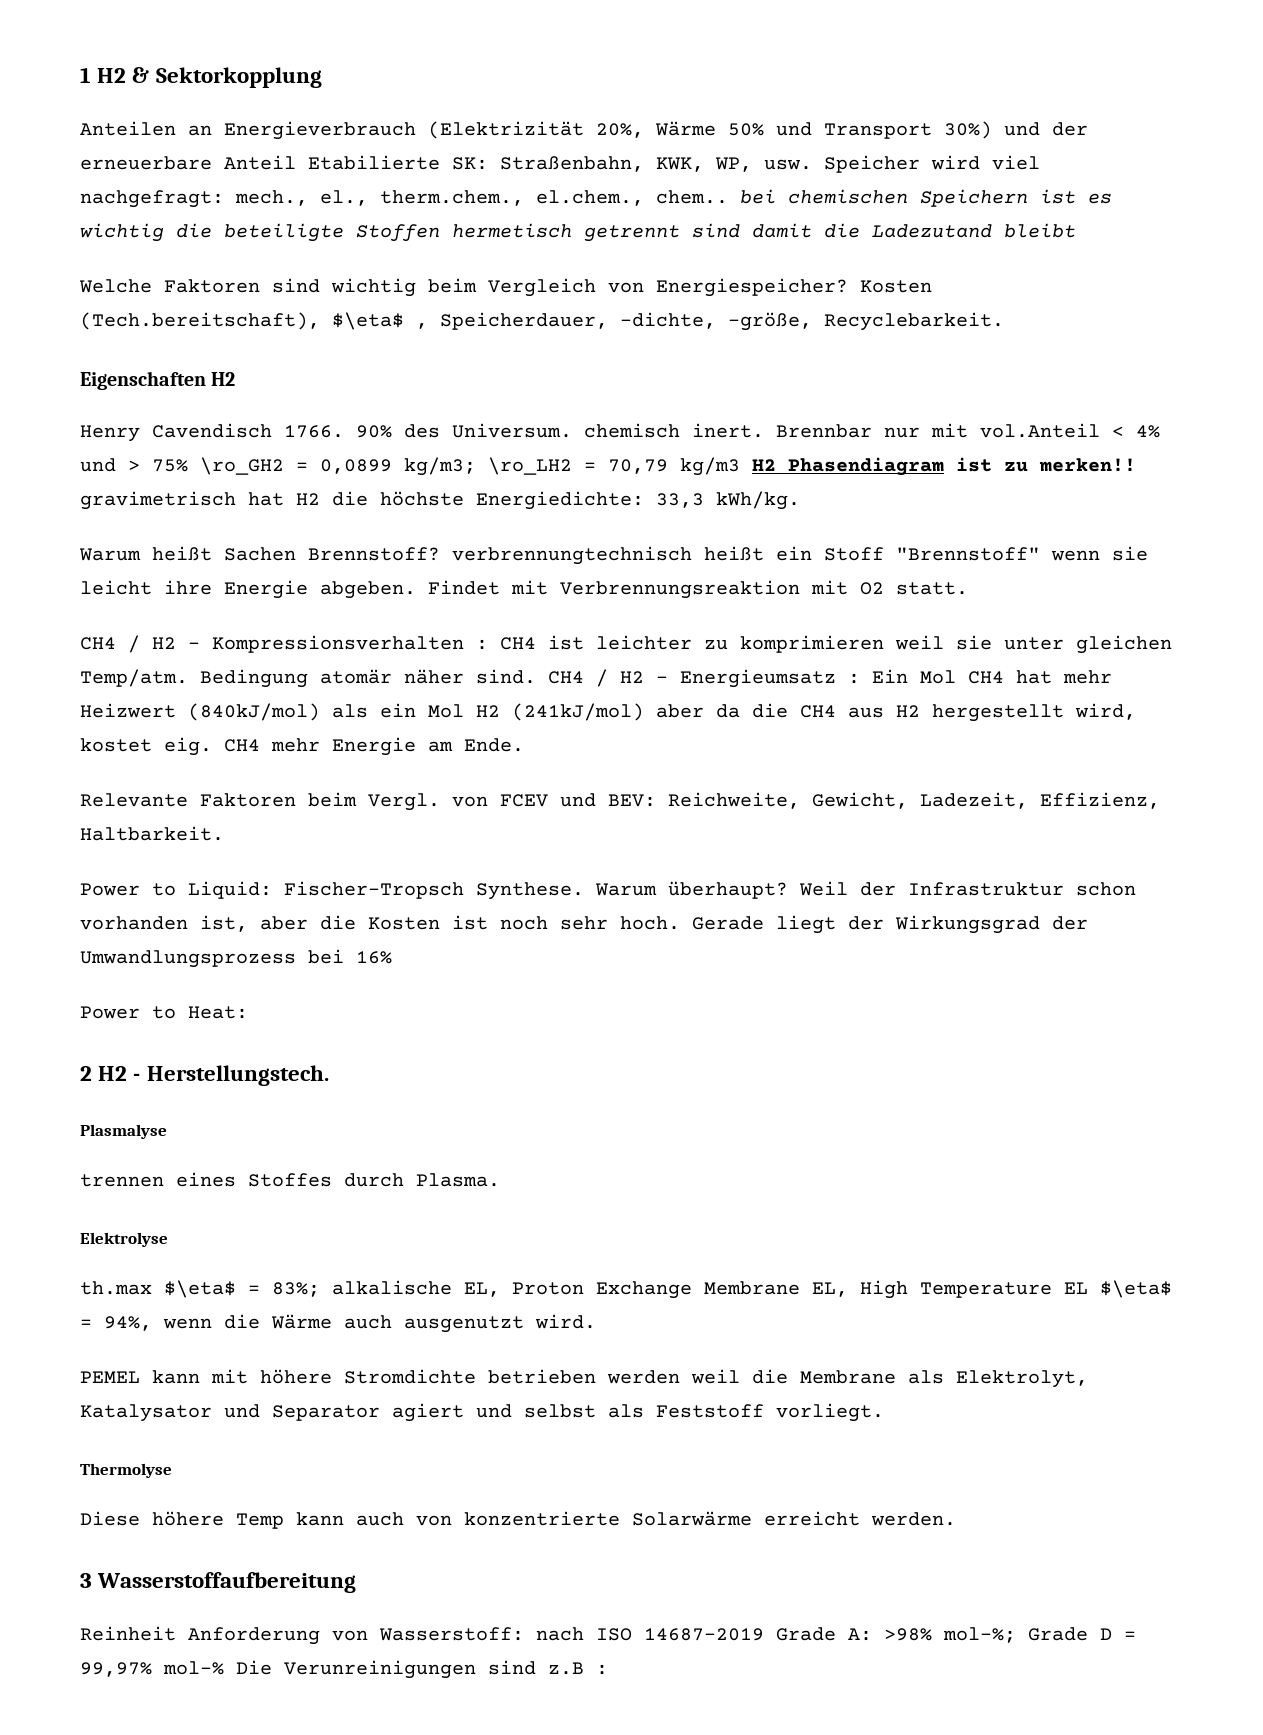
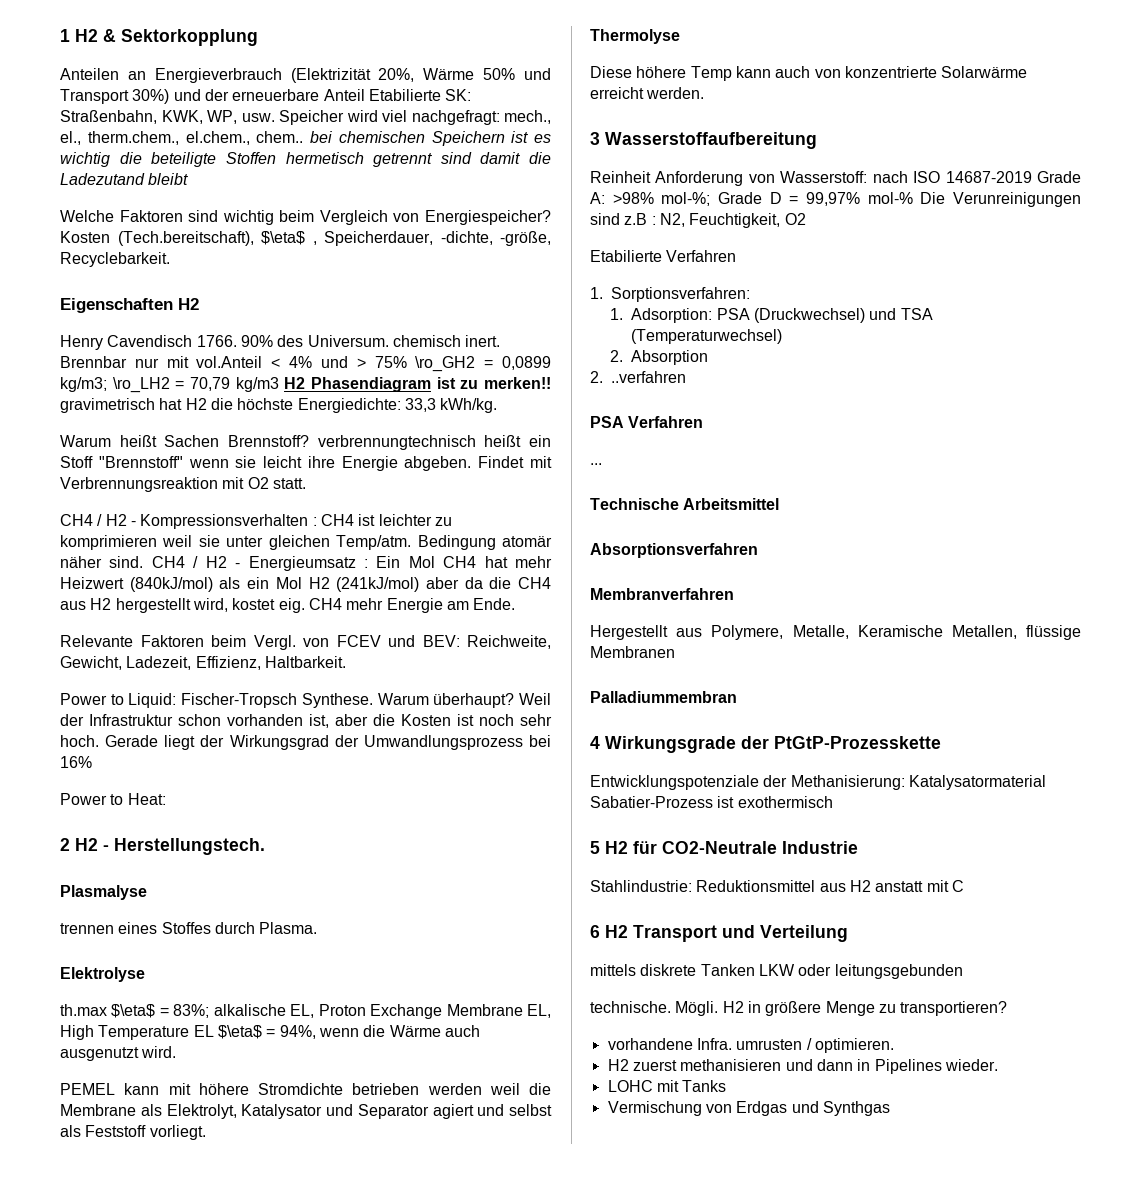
- Reinheit Anforderung von Wasserstoff: nach ISO 14687-2019 Grade A: >98% mol-%; Grade D = 99,97% mol-% Die Verunreinigungen sind z.B :
+ Reinheit Anforderung von Wasserstoff: nach ISO 14687-2019 Grade A: >98% mol-%; Grade D = 99,97% mol-% Die Verunreinigungen sind z.B : N2, Feuchtigkeit, O2
+ Etabilierte Verfahren
+ 1. Sorptionsverfahren:
+ 1. Adsorption: PSA (Druckwechsel) und TSA (Temperaturwechsel)
+ 2. Absorption
+ 2. ..verfahren
+ PSA Verfahren
+ ...
+ Technische Arbeitsmittel
+ Absorptionsverfahren
+ Membranverfahren
+ Hergestellt aus Polymere, Metalle, Keramische Metallen, flüssige Membranen
+ Palladiummembran
+ 4 Wirkungsgrade der PtGtP-Prozesskette
+ Entwicklungspotenziale der Methanisierung: Katalysatormaterial Sabatier-Prozess ist exothermisch
+ 5 H2 für CO2-Neutrale Industrie
+ Stahlindustrie: Reduktionsmittel aus H2 anstatt mit C
+ 6 H2 Transport und Verteilung
+ mittels diskrete Tanken LKW oder leitungsgebunden
+ technische. Mögli. H2 in größere Menge zu transportieren?
+ vorhandene Infra. umrusten / optimieren.
+ H2 zuerst methanisieren und dann in Pipelines wieder.
+ LOHC mit Tanks
+ Vermischung von Erdgas und Synthgas

